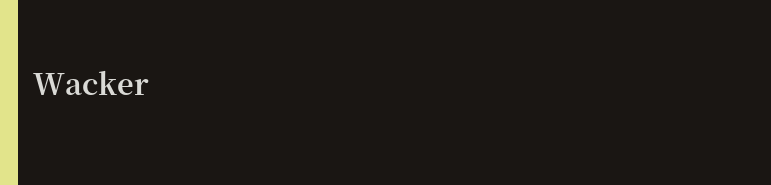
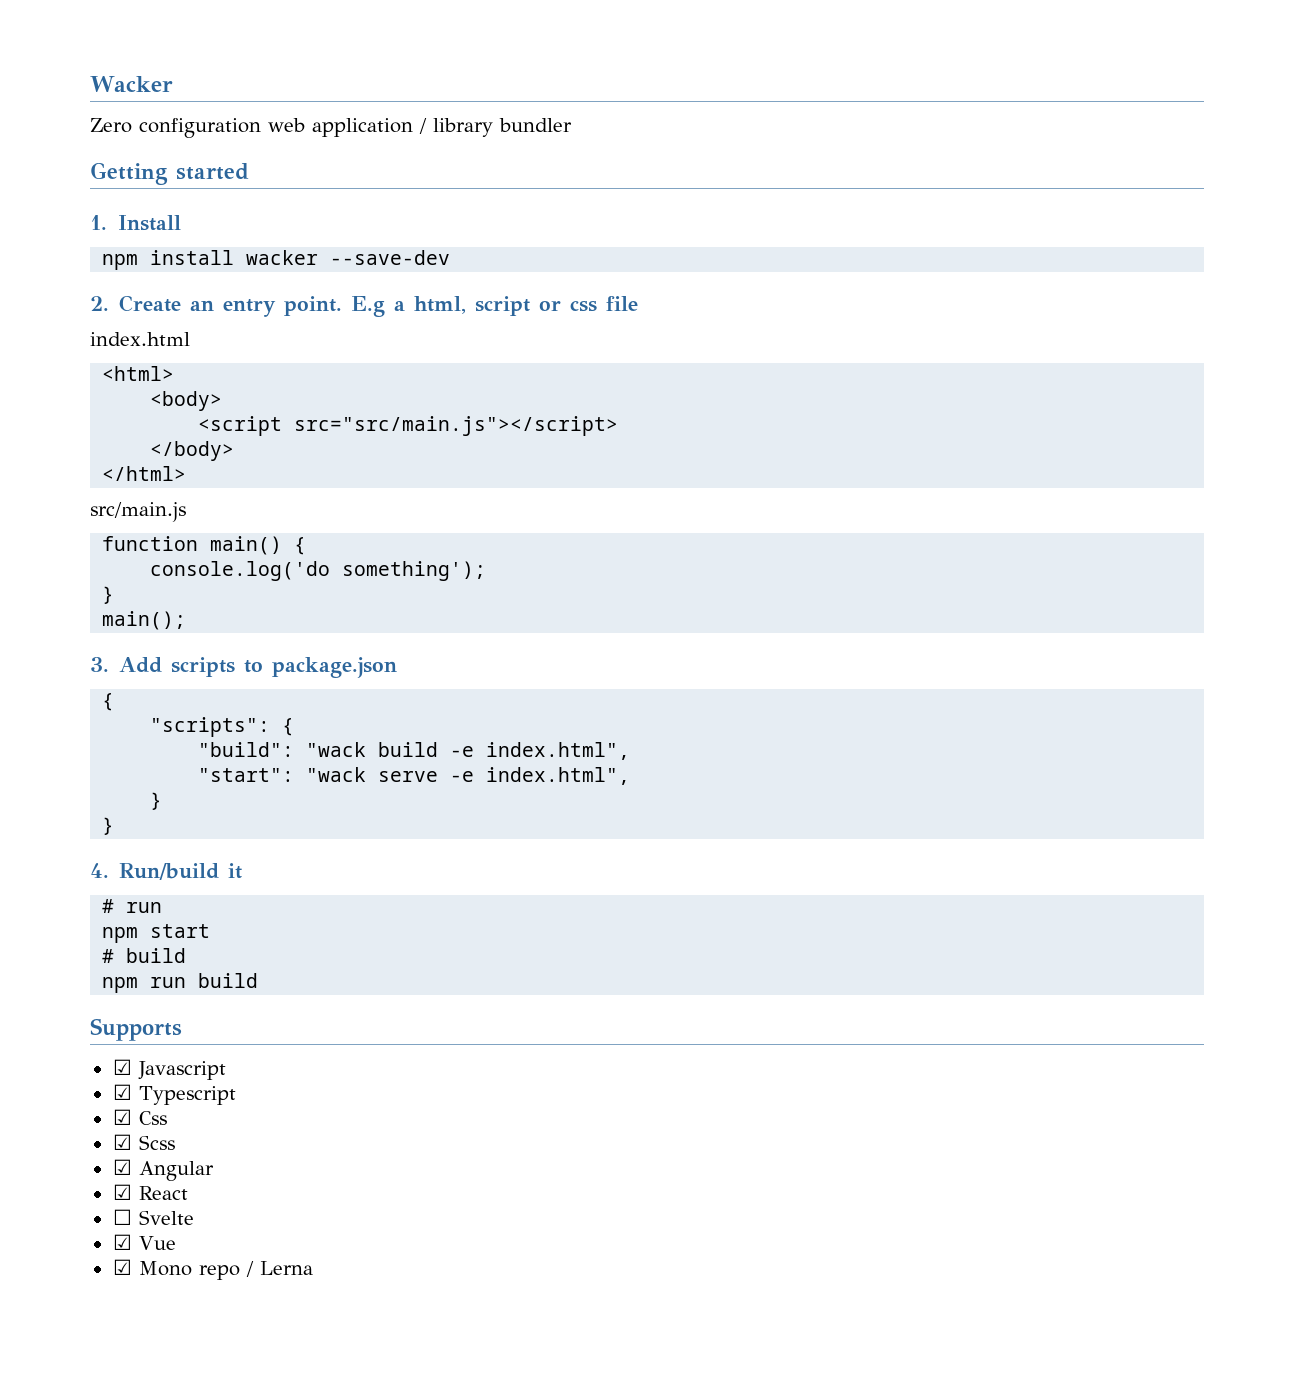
+ Zero configuration web application / library bundler
+ Getting started
+ 1. Install
+ npm install wacker --save-dev
+ 2. Create an entry point. E.g a html, script or css file
+ index.html
+ <html>
+ <body>
+ <script src="src/main.js"></script>
+ </body>
+ </html>
+ src/main.js
+ function main() {
+ console.log('do something');
+ }
+ main();
+ 3. Add scripts to package.json
+ {
+ "scripts": {
+ "build": "wack build -e index.html",
+ "start": "wack serve -e index.html",
+ }
+ }
+ 4. Run/build it
+ # run
+ npm start
+ # build
+ npm run build
+ Supports
+ ☑ Javascript
+ ☑ Typescript
+ ☑ Css
+ ☑ Scss
+ ☑ Angular
+ ☑ React
+ ☐ Svelte
+ ☑ Vue
+ ☑ Mono repo / Lerna

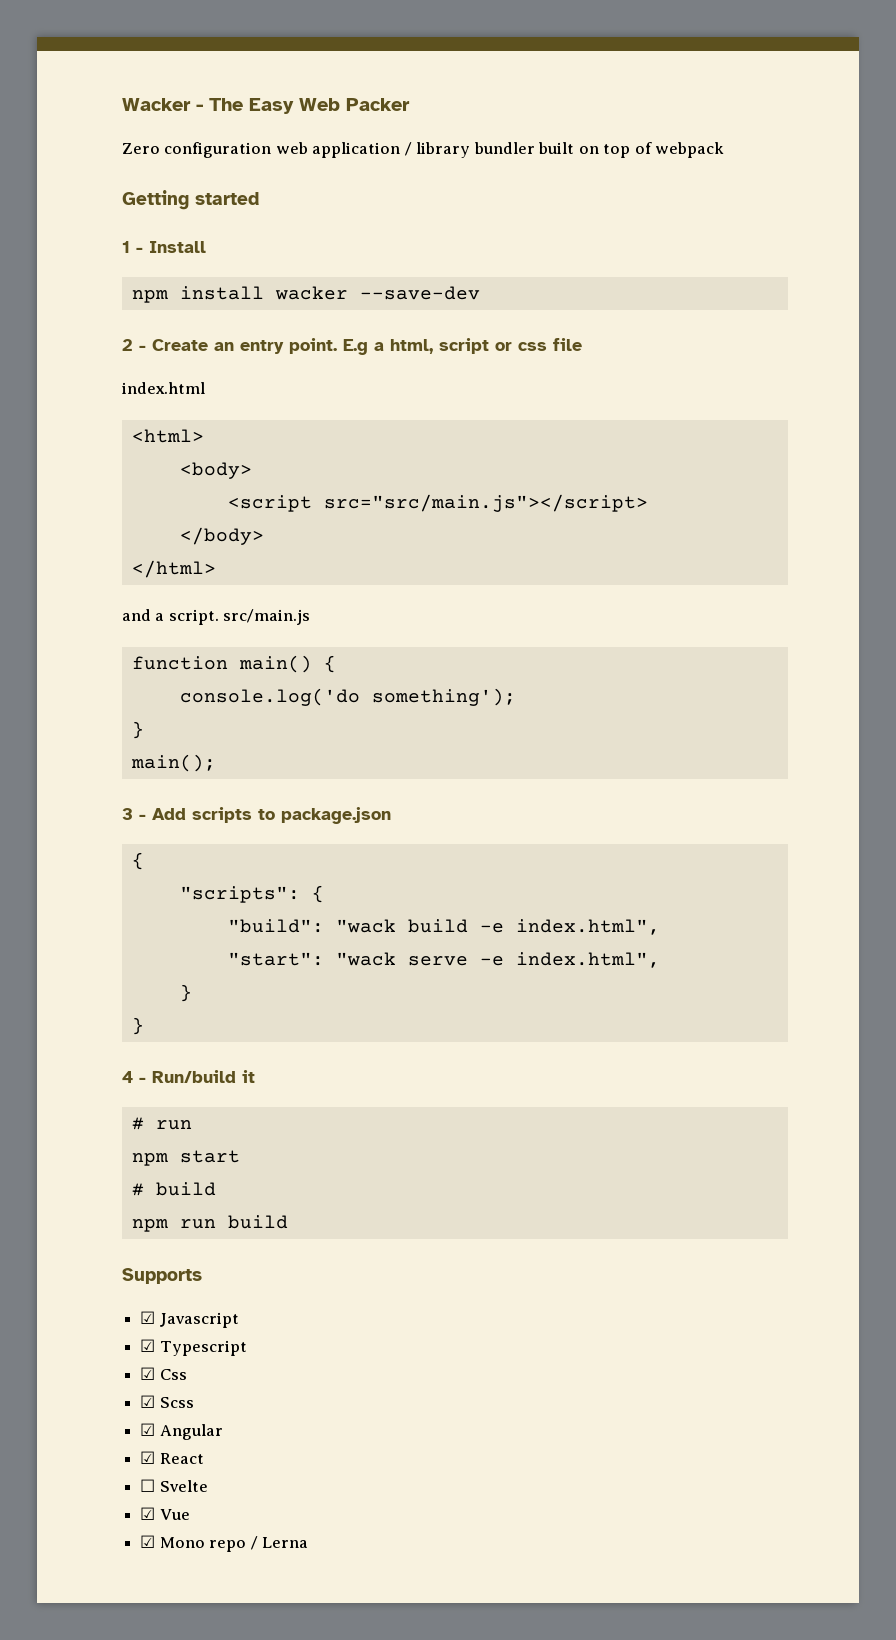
- Wacker
+ Wacker - The Easy Web Packer
- Zero configuration web application / library bundler
+ Zero configuration web application / library bundler built on top of webpack
- 1. Install
+ 1 - Install
- 2. Create an entry point.
+ 2 - Create an entry point.
- src/main.js
+ and a script. src/main.js
- 3. Add scripts to package.json
+ 3 - Add scripts to package.json
- 4. Run/build it
+ 4 - Run/build it

